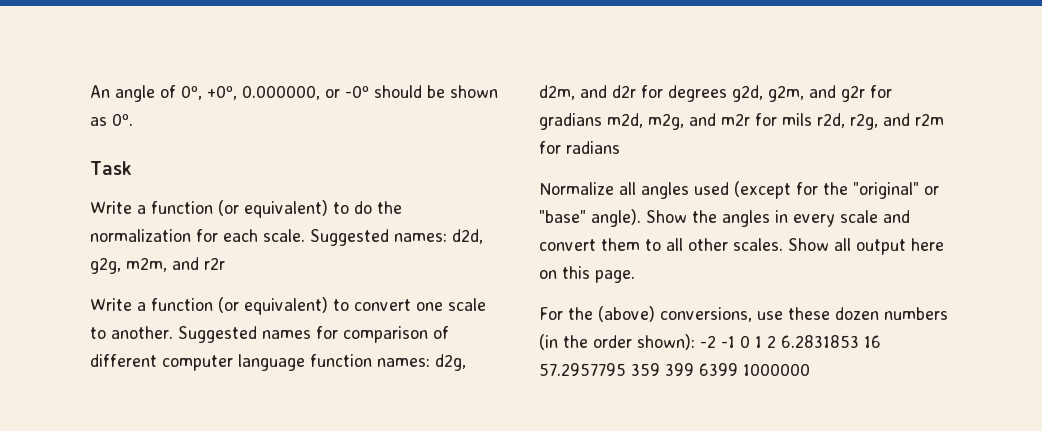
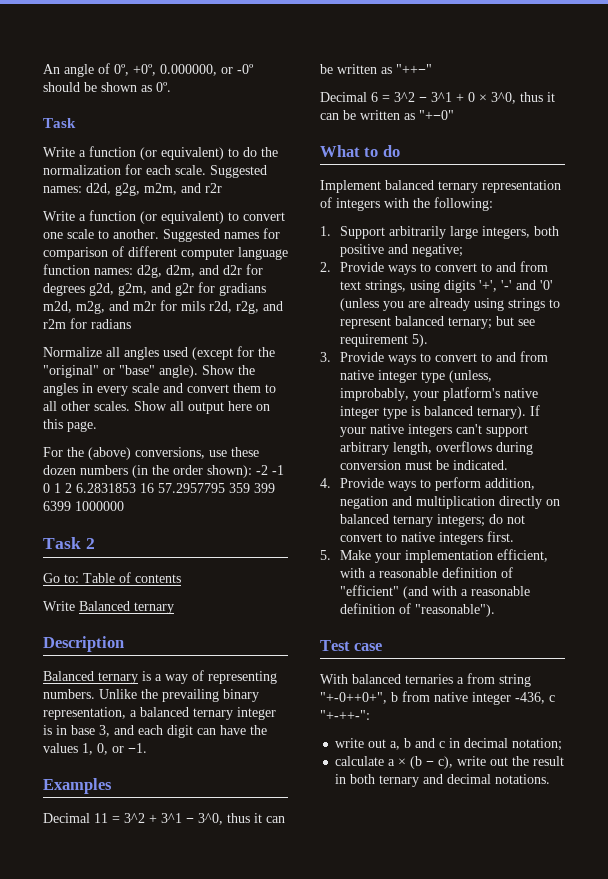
+ Task 2
+ Go to: Table of contents
+ Write Balanced ternary
+ Description
+ Balanced ternary is a way of representing numbers. Unlike the prevailing binary representation, a balanced ternary integer is in base 3, and each digit can have the values 1, 0, or −1.
+ Examples
+ Decimal 11 = 3^2 + 3^1 − 3^0, thus it can be written as "++−"
+ Decimal 6 = 3^2 − 3^1 + 0 × 3^0, thus it can be written as "+−0"
+ What to do
+ Implement balanced ternary representation of integers with the following:
+ 1. Support arbitrarily large integers, both positive and negative;
+ 2. Provide ways to convert to and from text strings, using digits '+', '-' and '0' (unless you are already using strings to represent balanced ternary; but see requirement 5).
+ 3. Provide ways to convert to and from native integer type (unless, improbably, your platform's native integer type is balanced ternary). If your native integers can't support arbitrary length, overflows during conversion must be indicated.
+ 4. Provide ways to perform addition, negation and multiplication directly on balanced ternary integers; do not convert to native integers first.
+ 5. Make your implementation efficient, with a reasonable definition of "efficient" (and with a reasonable definition of "reasonable").
+ Test case
+ With balanced ternaries a from string "+-0++0+", b from native integer -436, c "+-++-":
+ write out a, b and c in decimal notation;
+ calculate a × (b − c), write out the result in both ternary and decimal notations.

